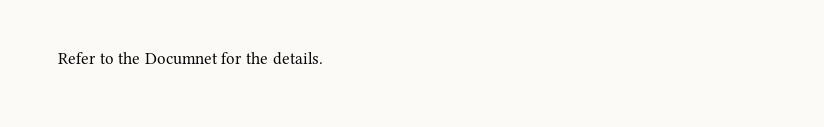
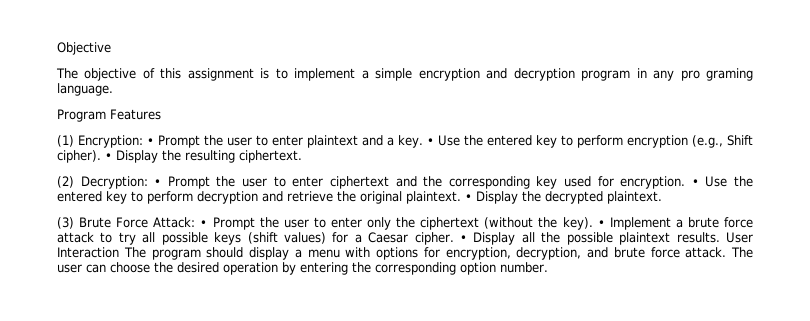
- Refer to the Documnet for the details.
+ Objective
+ The objective of this assignment is to implement a simple encryption and decryption program in any pro graming language.
+ Program Features
+ (1) Encryption: • Prompt the user to enter plaintext and a key. • Use the entered key to perform encryption (e.g., Shift cipher). • Display the resulting ciphertext.
+ (2) Decryption: • Prompt the user to enter ciphertext and the corresponding key used for encryption. • Use the entered key to perform decryption and retrieve the original plaintext. • Display the decrypted plaintext.
+ (3) Brute Force Attack: • Prompt the user to enter only the ciphertext (without the key). • Implement a brute force attack to try all possible keys (shift values) for a Caesar cipher. • Display all the possible plaintext results. User Interaction The program should display a menu with options for encryption, decryption, and brute force attack. The user can choose the desired operation by entering the corresponding option number.

